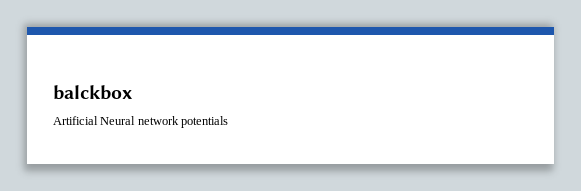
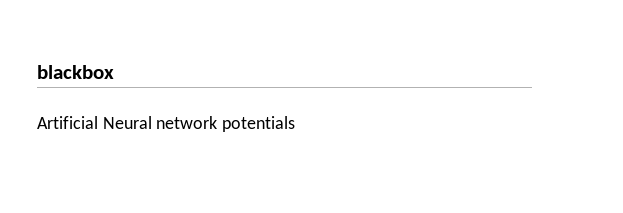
- balckbox
+ blackbox

